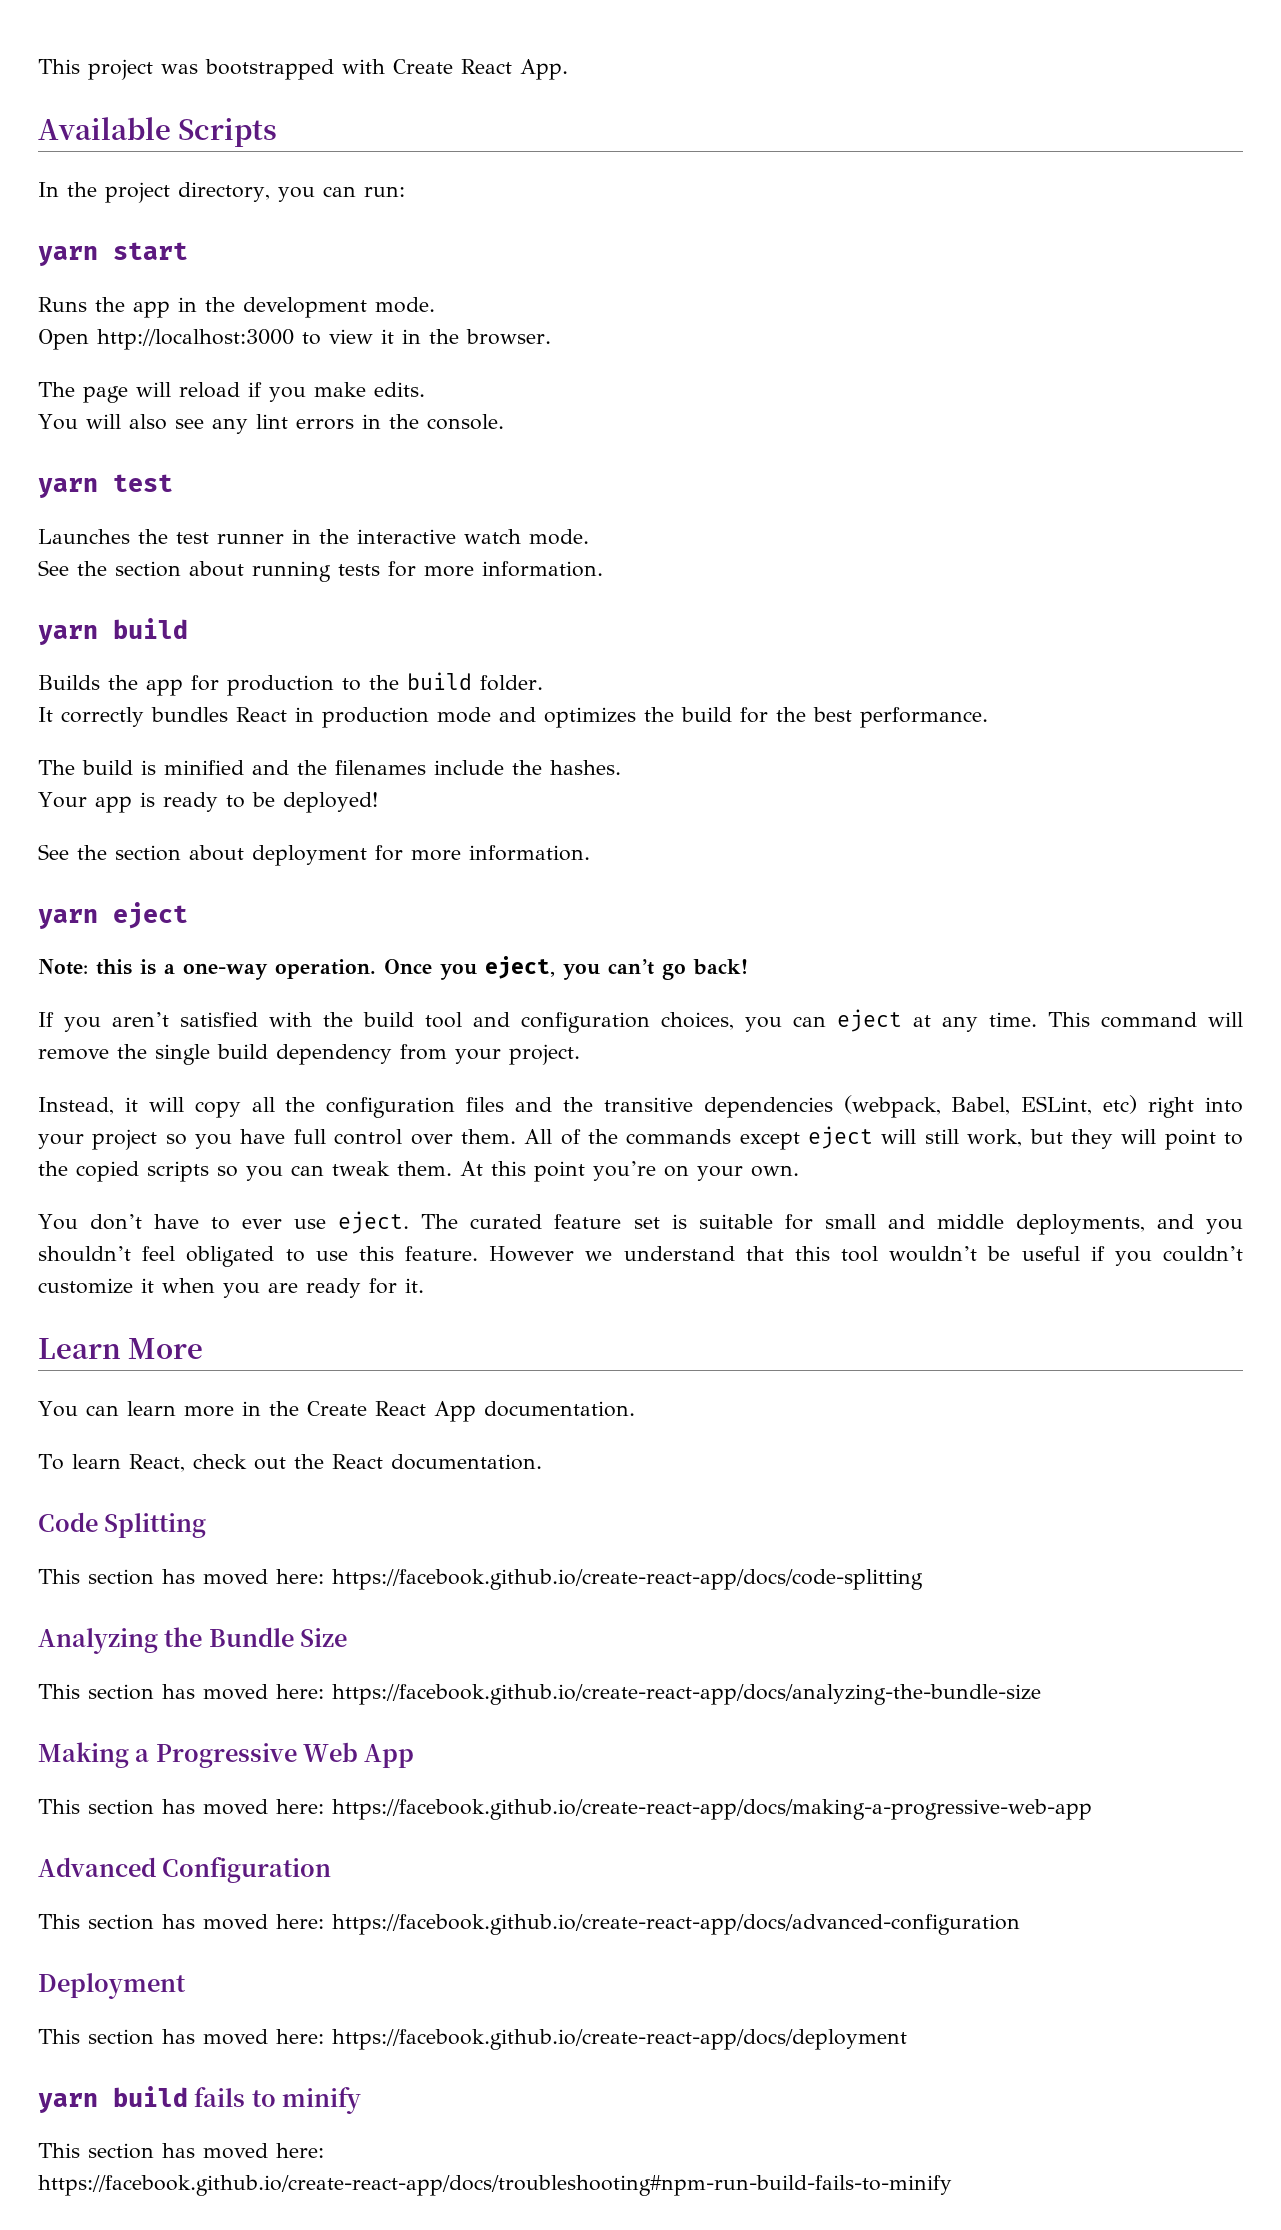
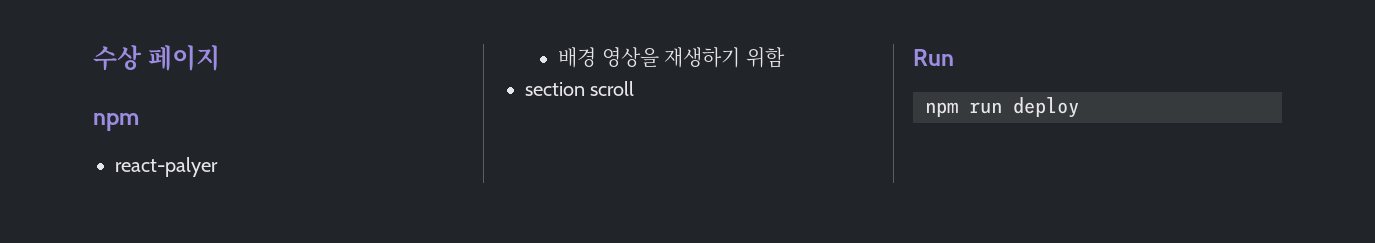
- This project was bootstrapped with Create React App.
- Available Scripts
- In the project directory, you can run:
- yarn start
- Runs the app in the development mode.
- Open http://localhost:3000 to view it in the browser.
- The page will reload if you make edits.
- You will also see any lint errors in the console.
- yarn test
- Launches the test runner in the interactive watch mode.
- See the section about running tests for more information.
- yarn build
- Builds the app for production to the build folder.
- It correctly bundles React in production mode and optimizes the build for the best performance.
- The build is minified and the filenames include the hashes.
- Your app is ready to be deployed!
- See the section about deployment for more information.
- yarn eject
- Note: this is a one-way operation. Once you eject, you can’t go back!
- If you aren’t satisfied with the build tool and configuration choices, you can eject at any time. This command will remove the single build dependency from your project.
- Instead, it will copy all the configuration files and the transitive dependencies (webpack, Babel, ESLint, etc) right into your project so you have full control over them. All of the commands except eject will still work, but they will point to the copied scripts so you can tweak them. At this point you’re on your own.
- You don’t have to ever use eject. The curated feature set is suitable for small and middle deployments, and you shouldn’t feel obligated to use this feature. However we understand that this tool wouldn’t be useful if you couldn’t customize it when you are ready for it.
- Learn More
- You can learn more in the Create React App documentation.
- To learn React, check out the React documentation.
- Code Splitting
- This section has moved here: https://facebook.github.io/create-react-app/docs/code-splitting
- Analyzing the Bundle Size
- This section has moved here: https://facebook.github.io/create-react-app/docs/analyzing-the-bundle-size
- Making a Progressive Web App
- This section has moved here: https://facebook.github.io/create-react-app/docs/making-a-progressive-web-app
- Advanced Configuration
- This section has moved here: https://facebook.github.io/create-react-app/docs/advanced-configuration
- Deployment
- This section has moved here: https://facebook.github.io/create-react-app/docs/deployment
- yarn build fails to minify
- This section has moved here: https://facebook.github.io/create-react-app/docs/troubleshooting#npm-run-build-fails-to-minify
+ 수상 페이지
+ npm
+ react-palyer
+ 배경 영상을 재생하기 위함
+ section scroll
+ Run
+ npm run deploy

